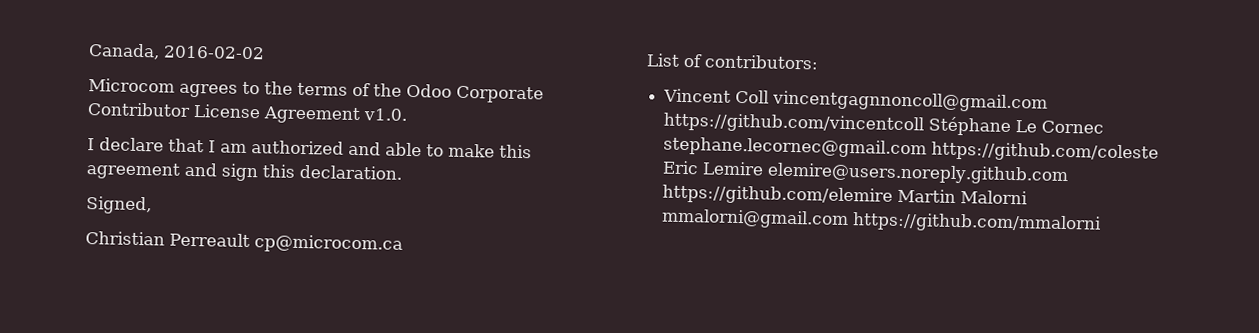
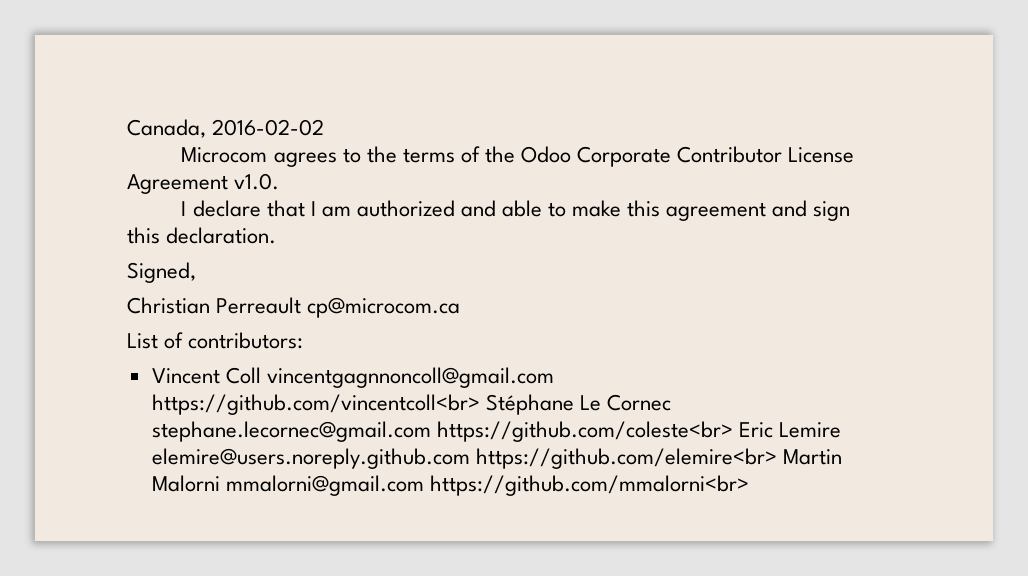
- Vincent Coll vincentgagnnoncoll@gmail.com https://github.com/vincentcoll Stéphane Le Cornec stephane.lecornec@gmail.com https://github.com/coleste Eric Lemire elemire@users.noreply.github.com https://github.com/elemire Martin Malorni mmalorni@gmail.com https://github.com/mmalorni
+ Vincent Coll vincentgagnnoncoll@gmail.com https://github.com/vincentcoll<br> Stéphane Le Cornec stephane.lecornec@gmail.com https://github.com/coleste<br> Eric Lemire elemire@users.noreply.github.com https://github.com/elemire<br> Martin Malorni mmalorni@gmail.com https://github.com/mmalorni<br>

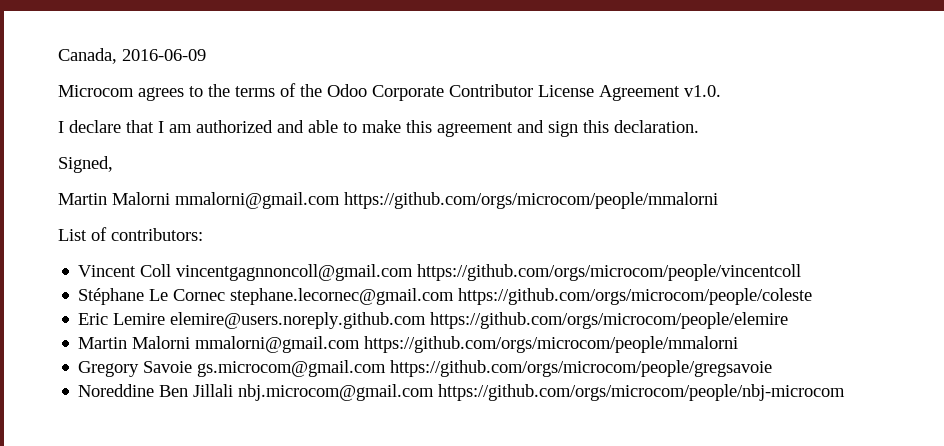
- Canada, 2016-02-02
+ Canada, 2016-06-09
  Signed,
- Christian Perreault cp@microcom.ca
+ Martin Malorni mmalorni@gmail.com https://github.com/orgs/microcom/people/mmalorni
- Vincent Coll vincentgagnnoncoll@gmail.com https://github.com/vincentcoll<br> Stéphane Le Cornec stephane.lecornec@gmail.com https://github.com/coleste<br> Eric Lemire elemire@users.noreply.github.com https://github.com/elemire<br> Martin Malorni mmalorni@gmail.com https://github.com/mmalorni<br>
+ Vincent Coll vincentgagnnoncoll@gmail.com https://github.com/orgs/microcom/people/vincentcoll
+ Stéphane Le Cornec stephane.lecornec@gmail.com https://github.com/orgs/microcom/people/coleste
+ Eric Lemire elemire@users.noreply.github.com https://github.com/orgs/microcom/people/elemire
+ Martin Malorni mmalorni@gmail.com https://github.com/orgs/microcom/people/mmalorni
+ Gregory Savoie gs.microcom@gmail.com https://github.com/orgs/microcom/people/gregsavoie
+ Noreddine Ben Jillali nbj.microcom@gmail.com https://github.com/orgs/microcom/people/nbj-microcom

